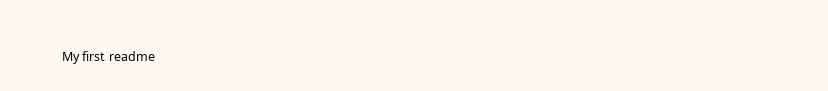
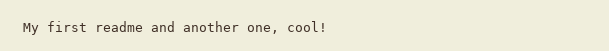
- My first readme
+ My first readme and another one, cool!

